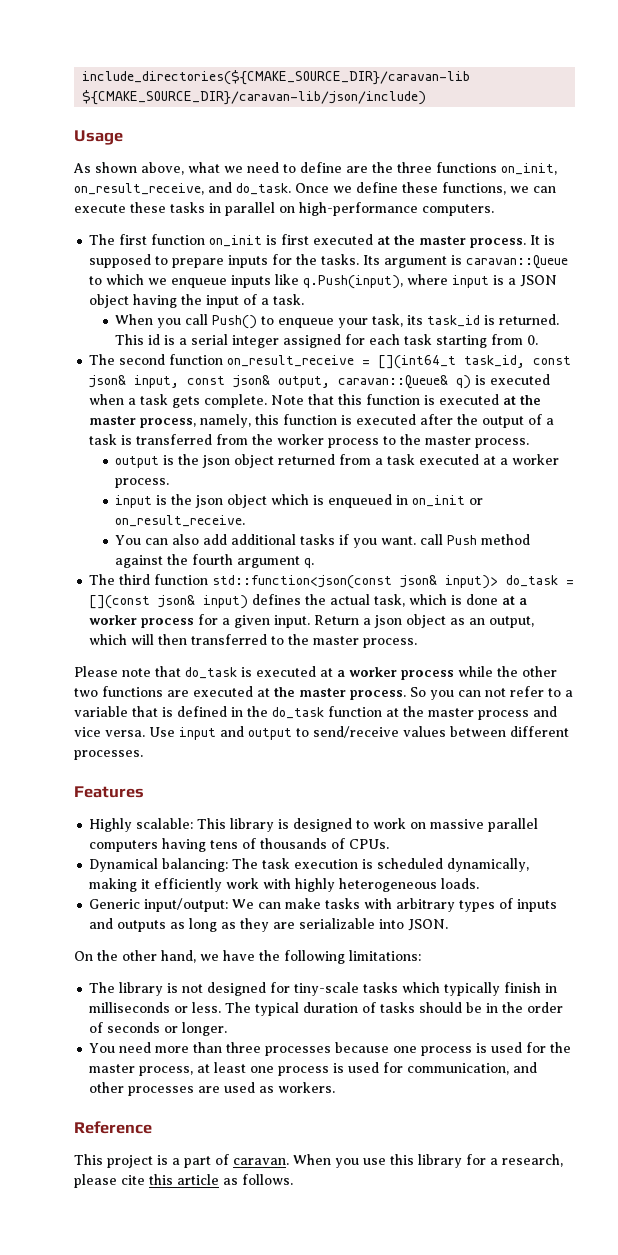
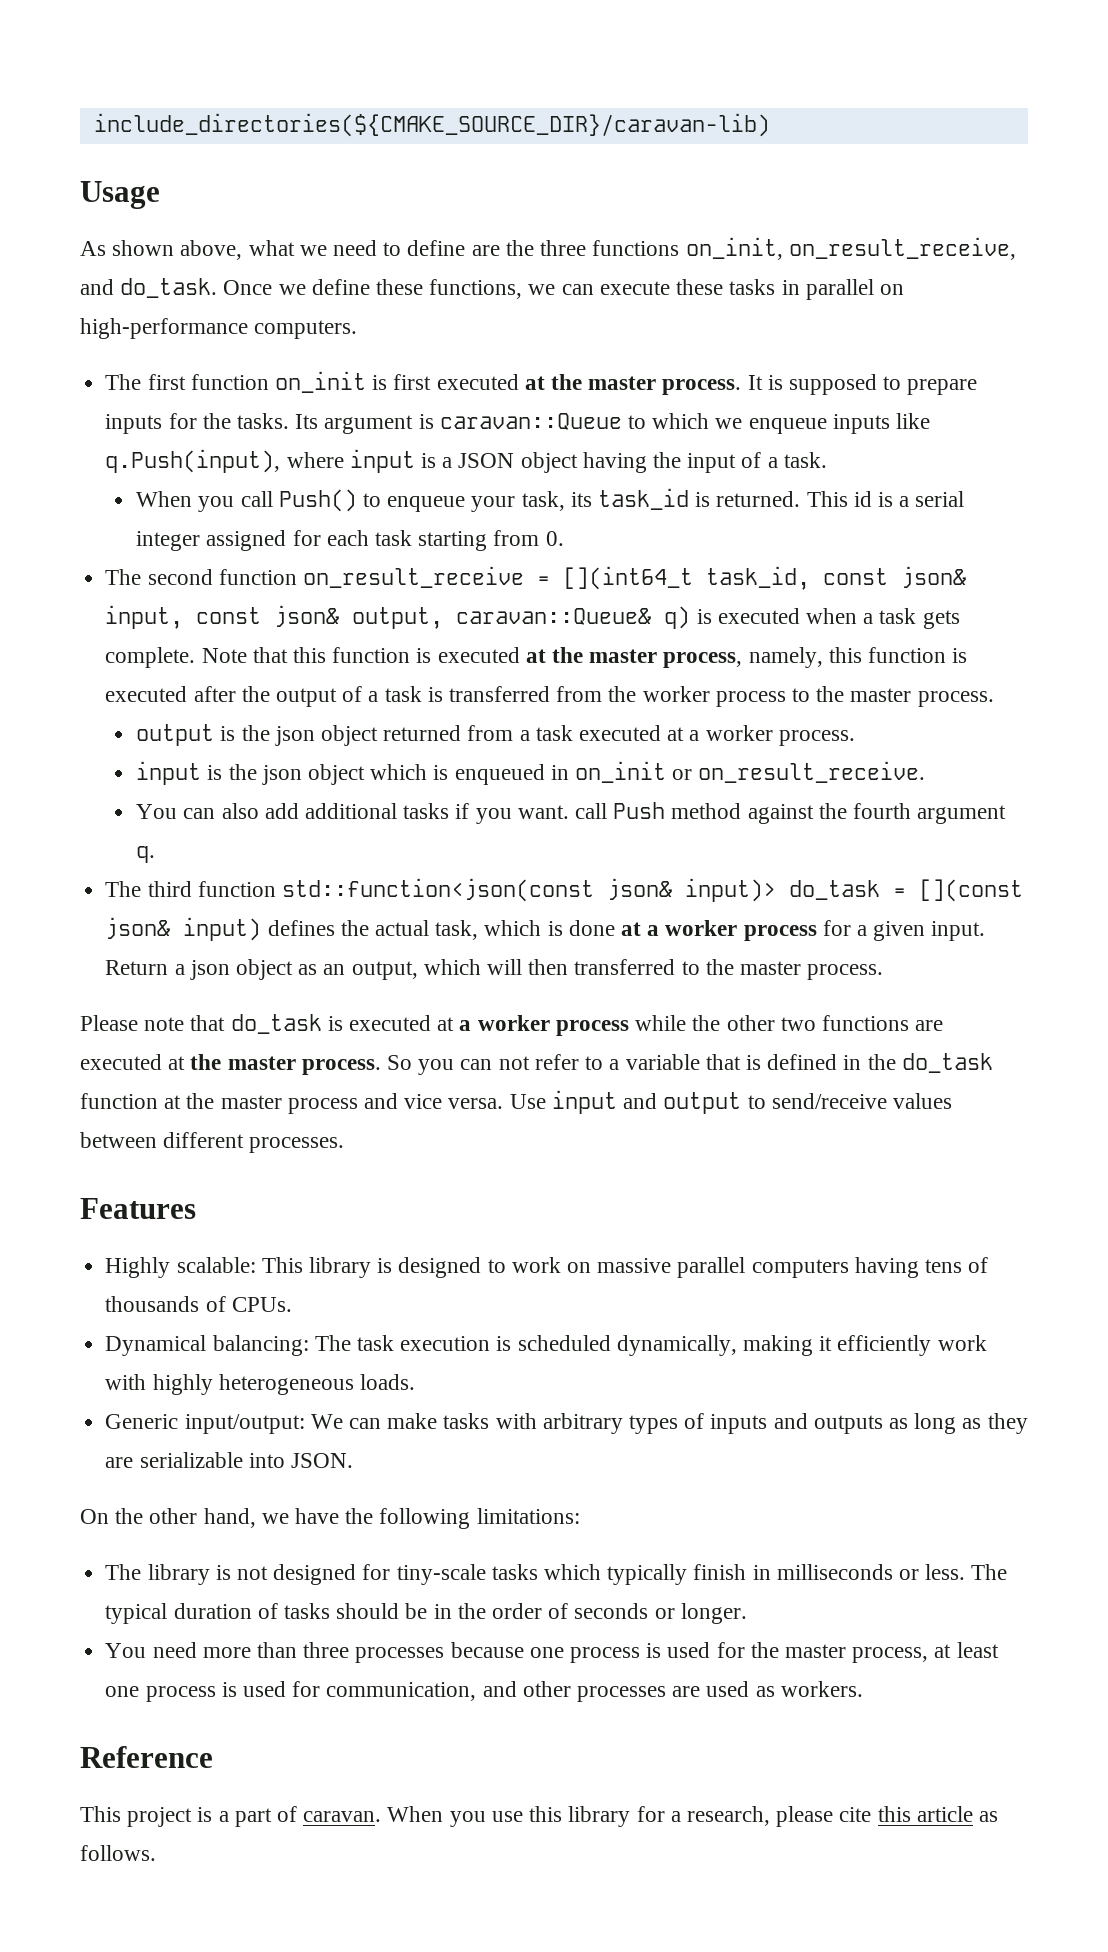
- include_directories(${CMAKE_SOURCE_DIR}/caravan-lib ${CMAKE_SOURCE_DIR}/caravan-lib/json/include)
+ include_directories(${CMAKE_SOURCE_DIR}/caravan-lib)

